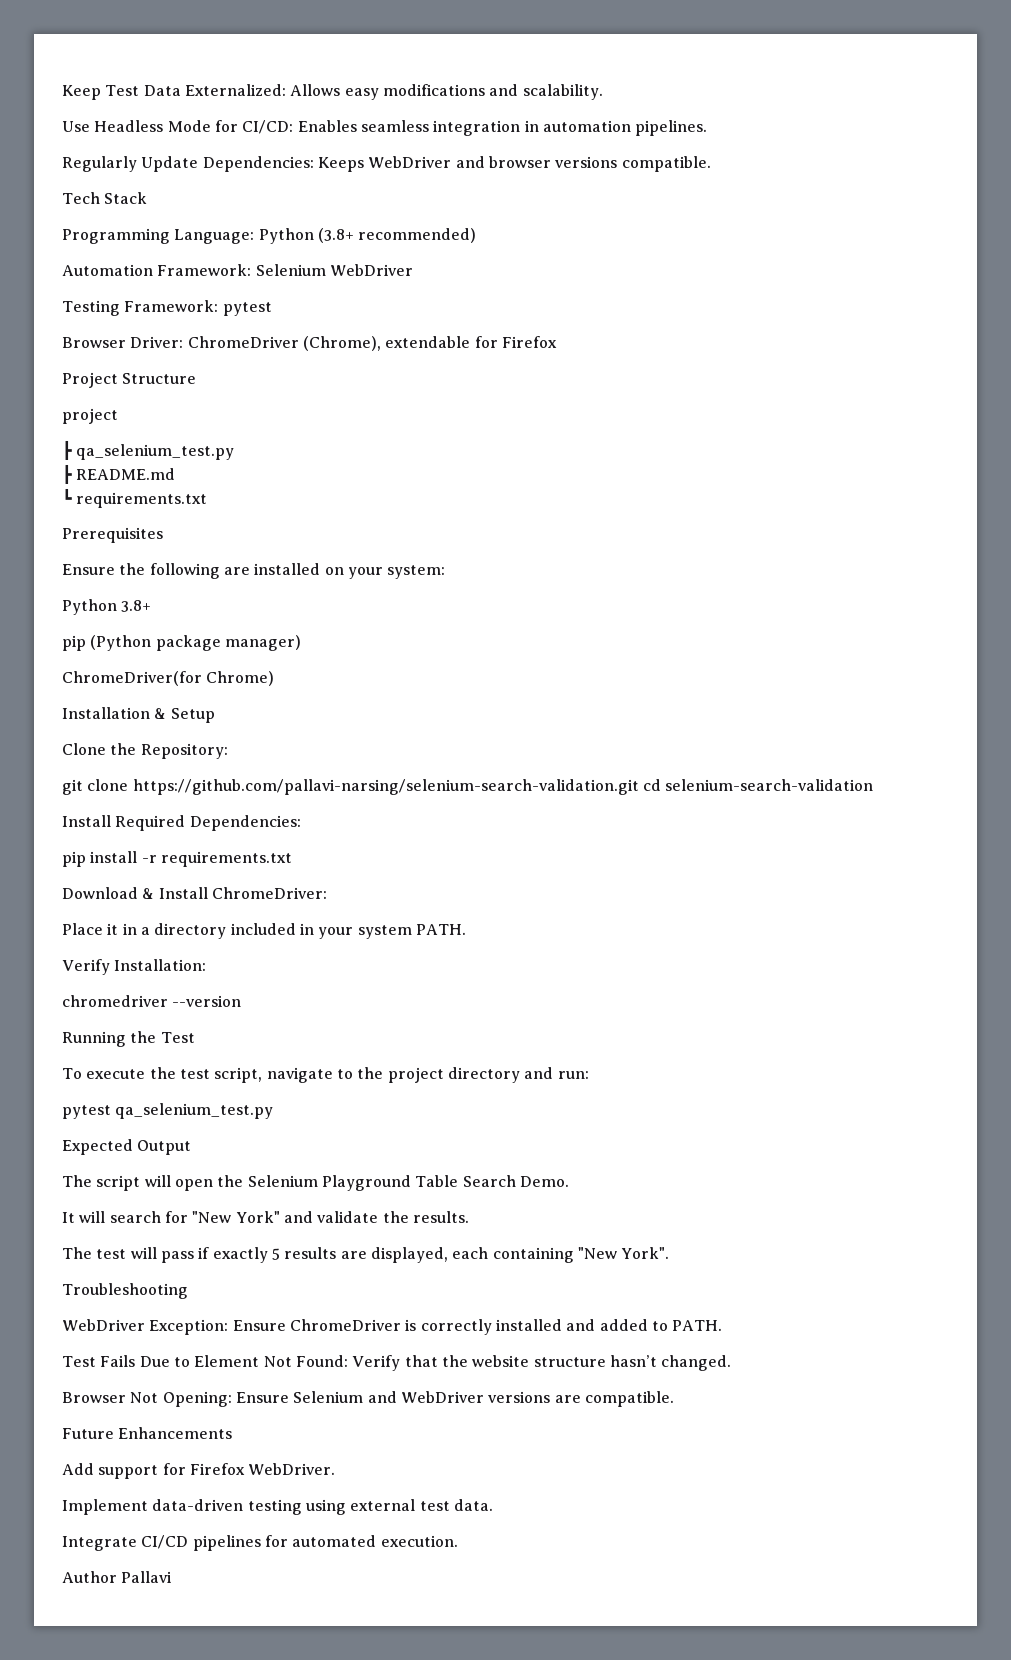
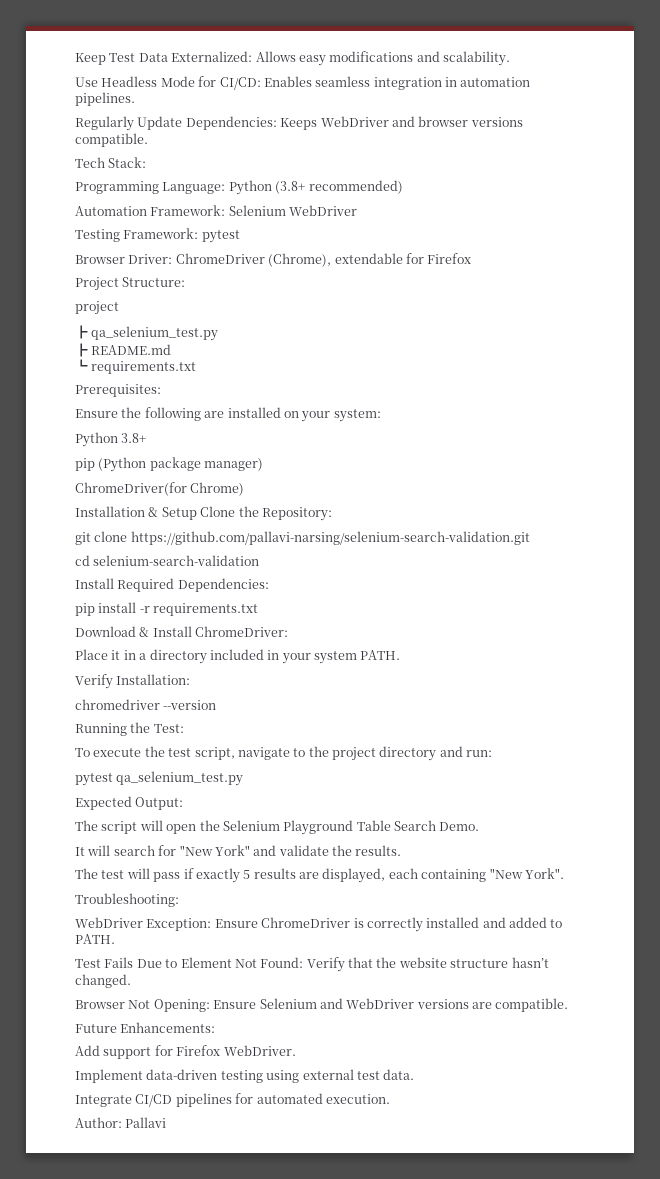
- Tech Stack
+ Tech Stack:
- Project Structure
+ Project Structure:
- Prerequisites
+ Prerequisites:
- Installation & Setup
- Clone the Repository:
+ Installation & Setup Clone the Repository:
- git clone https://github.com/pallavi-narsing/selenium-search-validation.git cd selenium-search-validation
+ git clone https://github.com/pallavi-narsing/selenium-search-validation.git
+ cd selenium-search-validation
- Running the Test
+ Running the Test:
- Expected Output
+ Expected Output:
- Troubleshooting
+ Troubleshooting:
- Future Enhancements
+ Future Enhancements:
- Author Pallavi
+ Author: Pallavi

